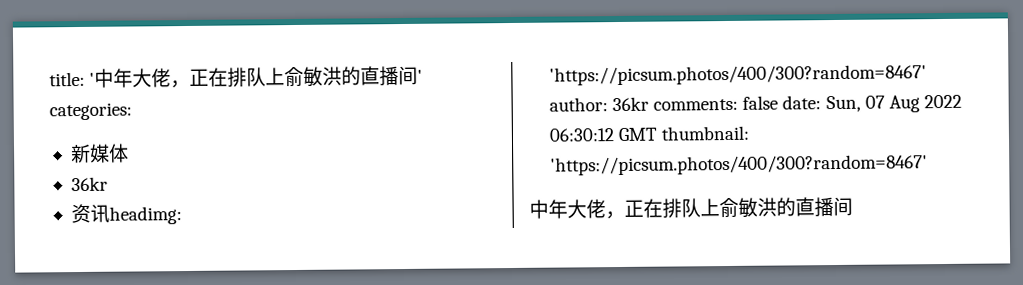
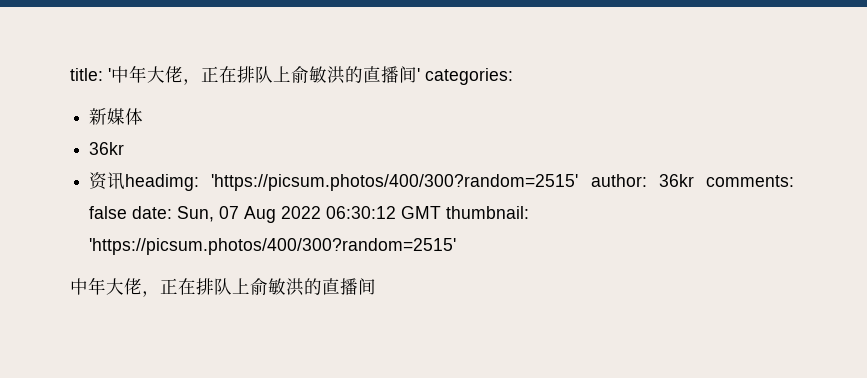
- 资讯headimg: 'https://picsum.photos/400/300?random=8467' author: 36kr comments: false date: Sun, 07 Aug 2022 06:30:12 GMT thumbnail: 'https://picsum.photos/400/300?random=8467'
+ 资讯headimg: 'https://picsum.photos/400/300?random=2515' author: 36kr comments: false date: Sun, 07 Aug 2022 06:30:12 GMT thumbnail: 'https://picsum.photos/400/300?random=2515'

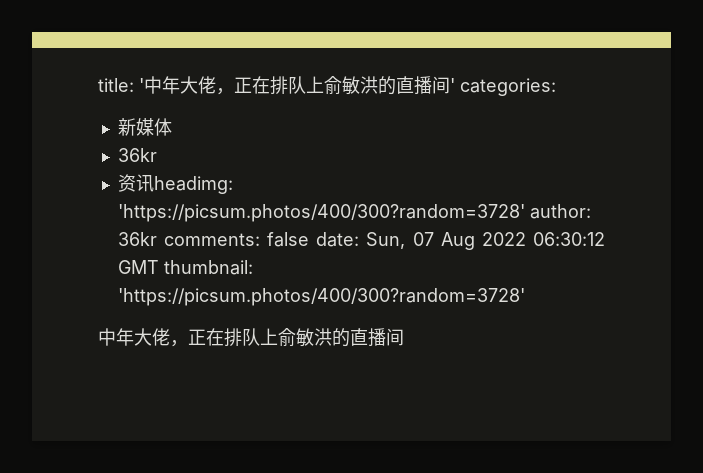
- 资讯headimg: 'https://picsum.photos/400/300?random=2515' author: 36kr comments: false date: Sun, 07 Aug 2022 06:30:12 GMT thumbnail: 'https://picsum.photos/400/300?random=2515'
+ 资讯headimg: 'https://picsum.photos/400/300?random=3728' author: 36kr comments: false date: Sun, 07 Aug 2022 06:30:12 GMT thumbnail: 'https://picsum.photos/400/300?random=3728'

